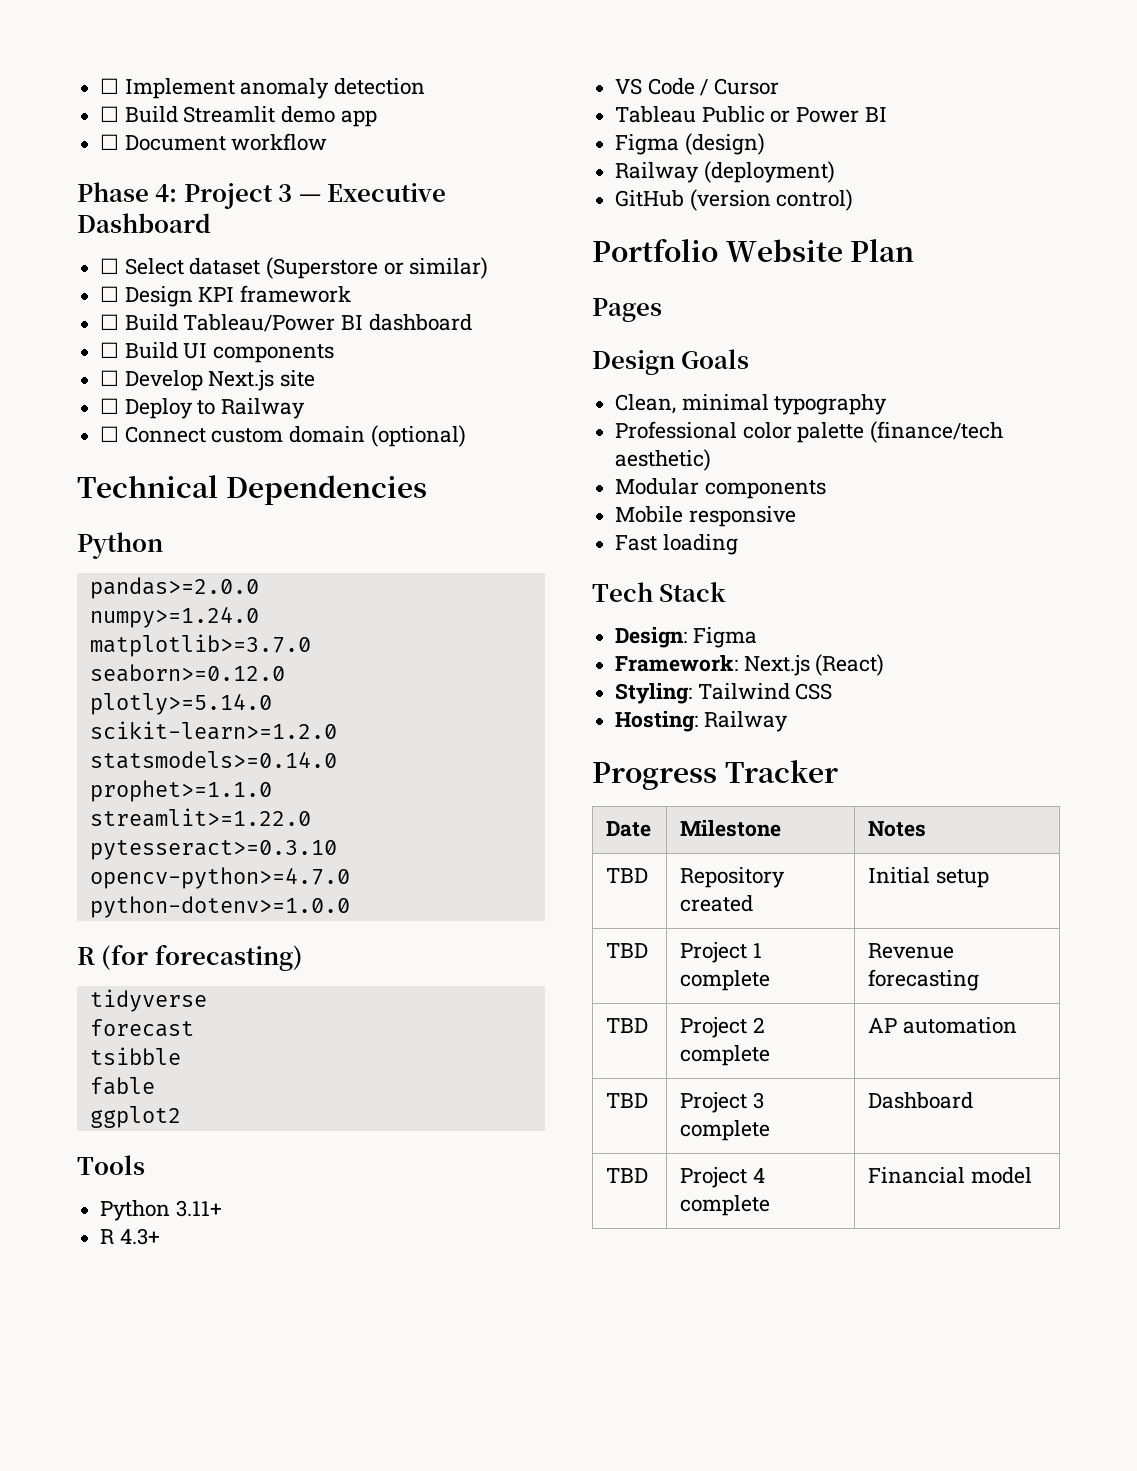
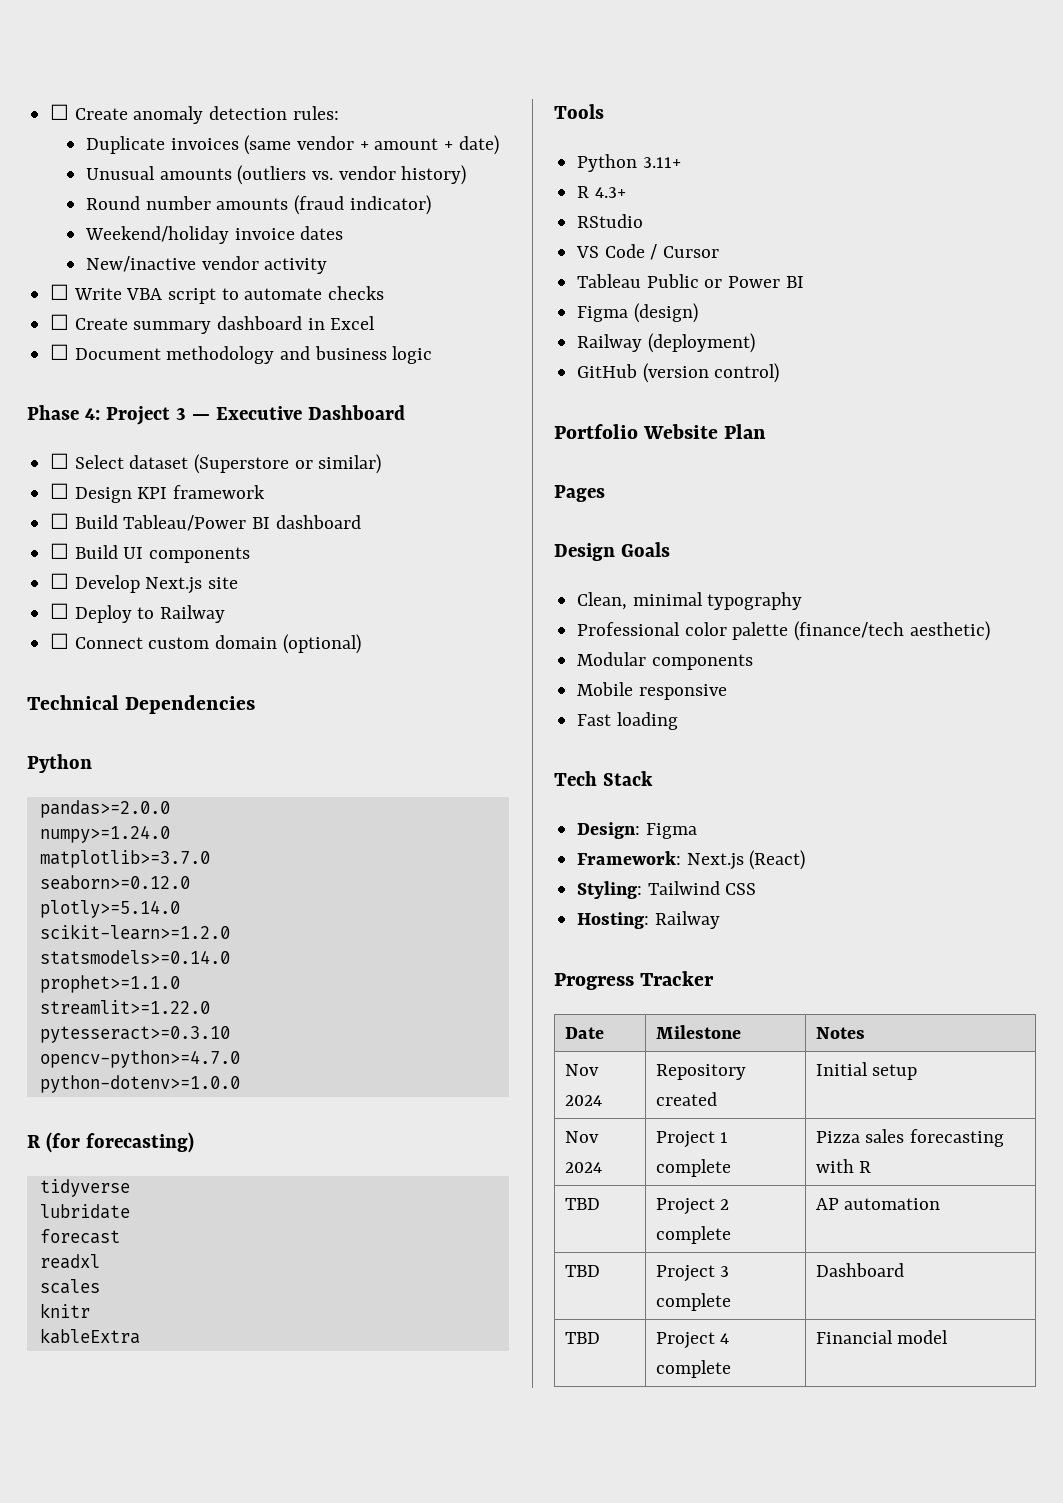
- ☐ Implement anomaly detection
- ☐ Build Streamlit demo app
- ☐ Document workflow
+ ☐ Create anomaly detection rules:
+ Duplicate invoices (same vendor + amount + date)
+ Unusual amounts (outliers vs. vendor history)
+ Round number amounts (fraud indicator)
+ Weekend/holiday invoice dates
+ New/inactive vendor activity
+ ☐ Write VBA script to automate checks
+ ☐ Create summary dashboard in Excel
+ ☐ Document methodology and business logic
+ lubridate
- tsibble
- fable
- ggplot2
+ readxl
+ scales
+ knitr
+ kableExtra
+ RStudio
- TBD | Repository created | Initial setup
+ Nov 2024 | Repository created | Initial setup
- TBD | Project 1 complete | Revenue forecasting
+ Nov 2024 | Project 1 complete | Pizza sales forecasting with R

